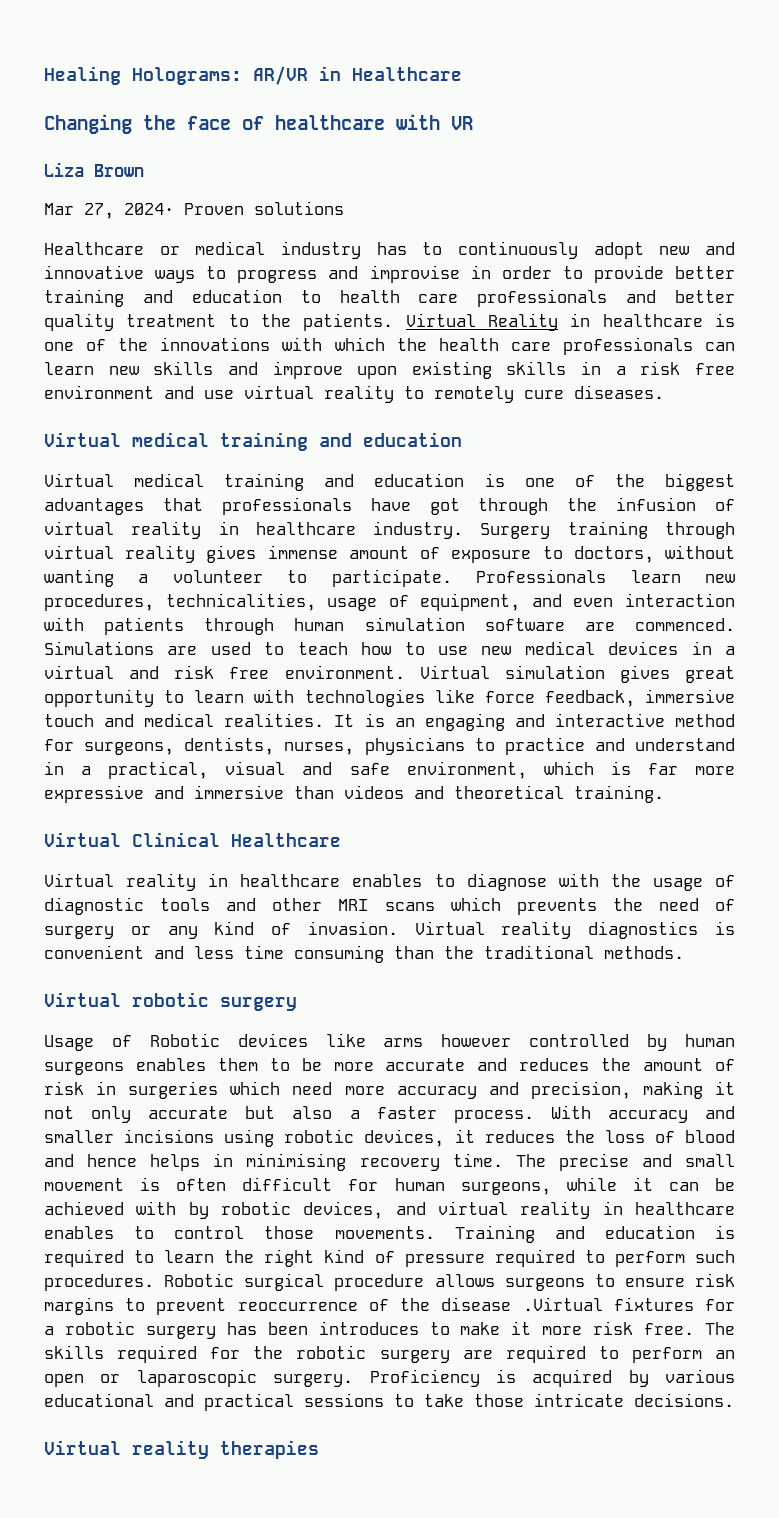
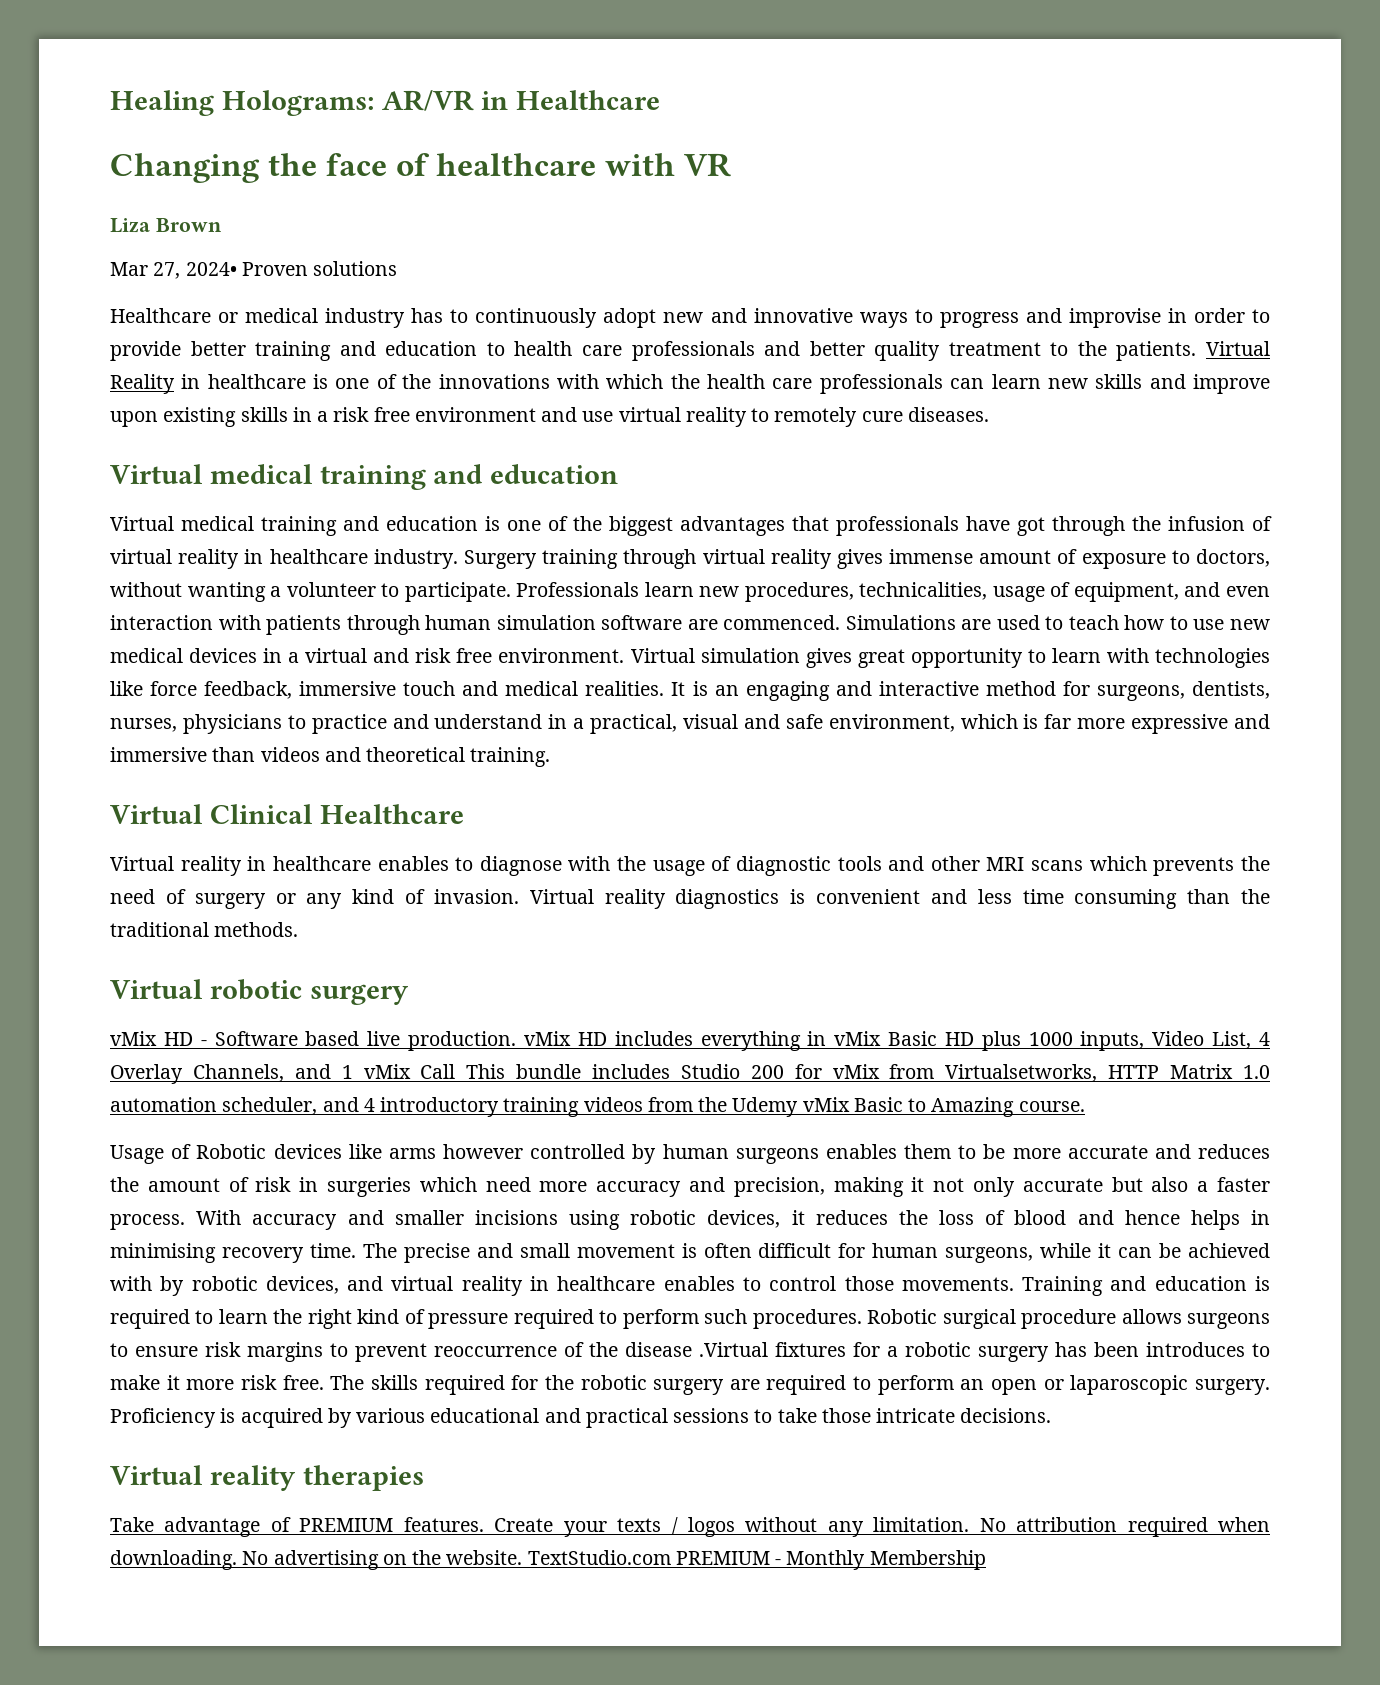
+ vMix HD - Software based live production. vMix HD includes everything in vMix Basic HD plus 1000 inputs, Video List, 4 Overlay Channels, and 1 vMix Call This bundle includes Studio 200 for vMix from Virtualsetworks, HTTP Matrix 1.0 automation scheduler, and 4 introductory training videos from the Udemy vMix Basic to Amazing course.
+ Take advantage of PREMIUM features. Create your texts / logos without any limitation. No attribution required when downloading. No advertising on the website. TextStudio.com PREMIUM - Monthly Membership

